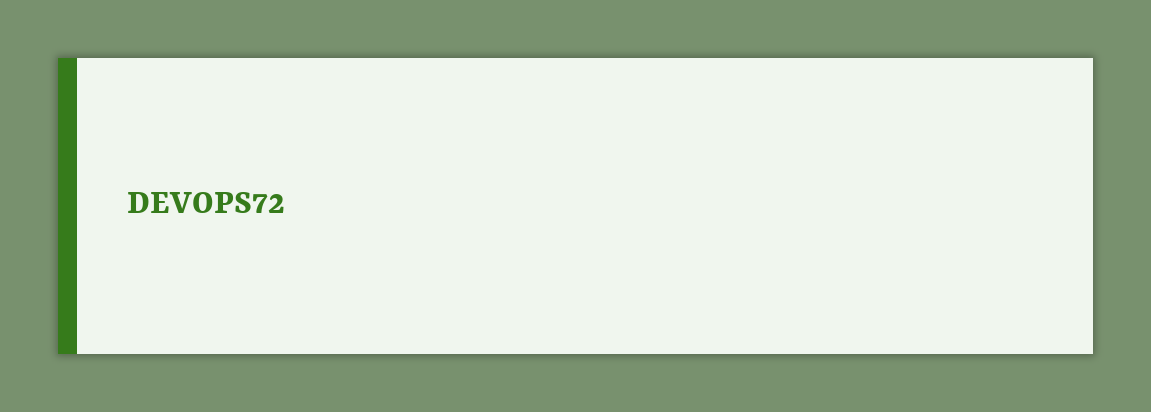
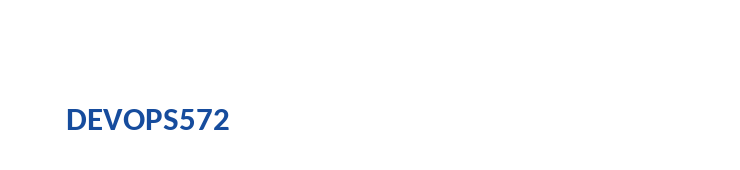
- DEVOPS72
+ DEVOPS572

